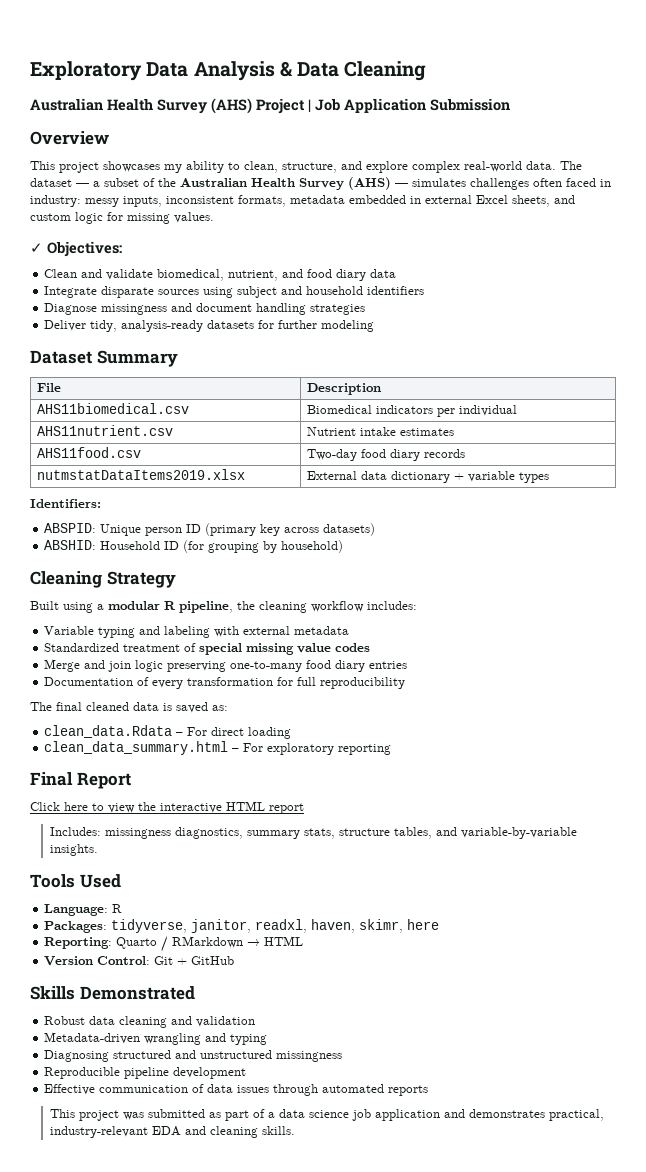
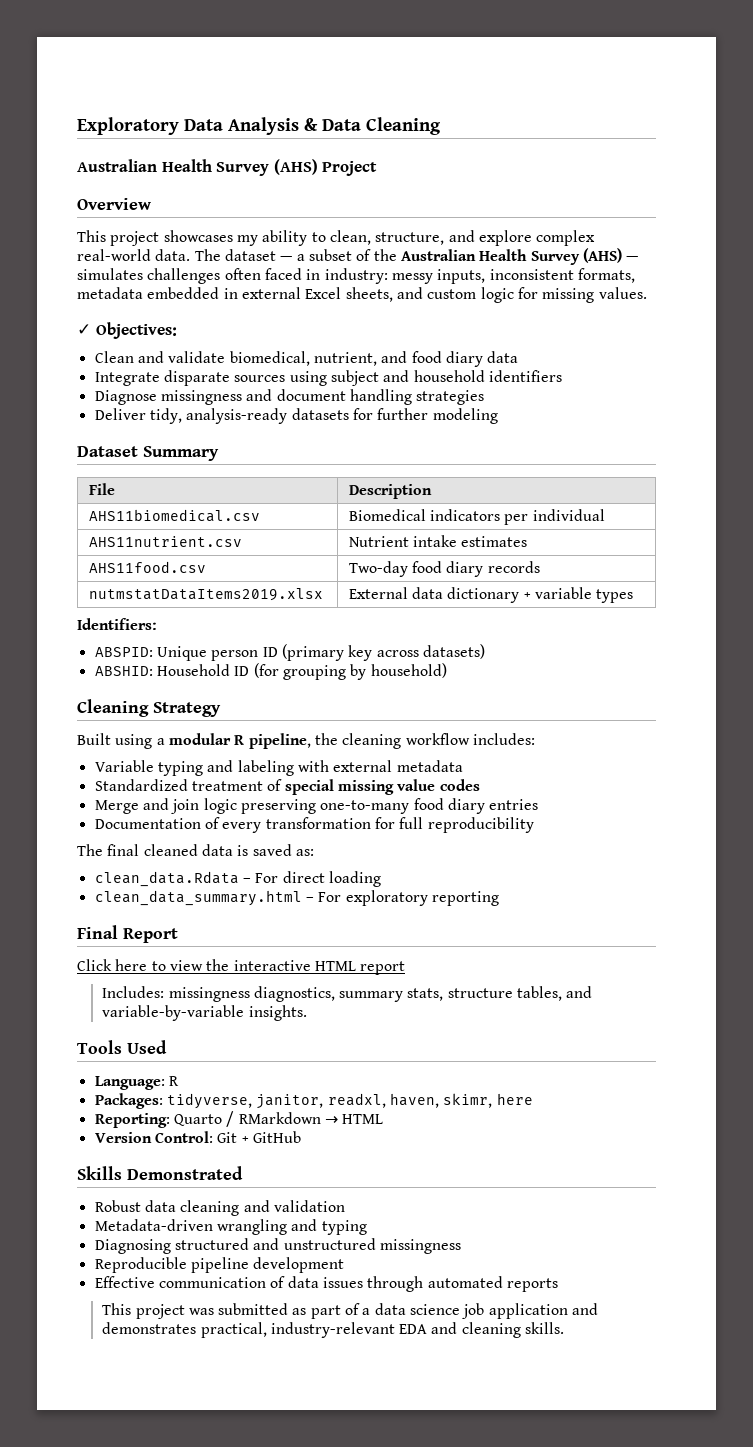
- Australian Health Survey (AHS) Project | Job Application Submission
+ Australian Health Survey (AHS) Project

